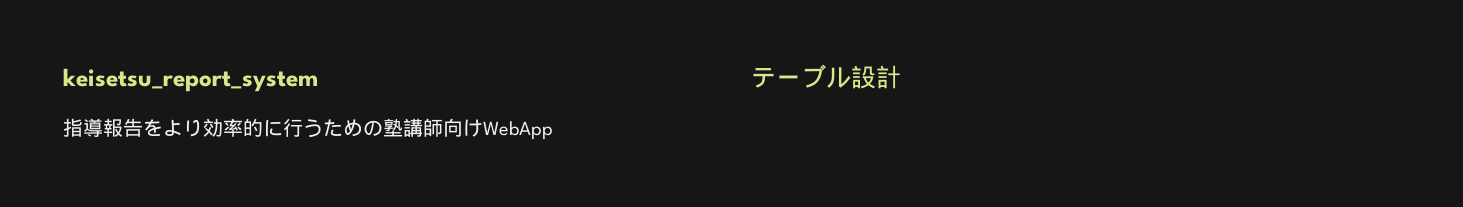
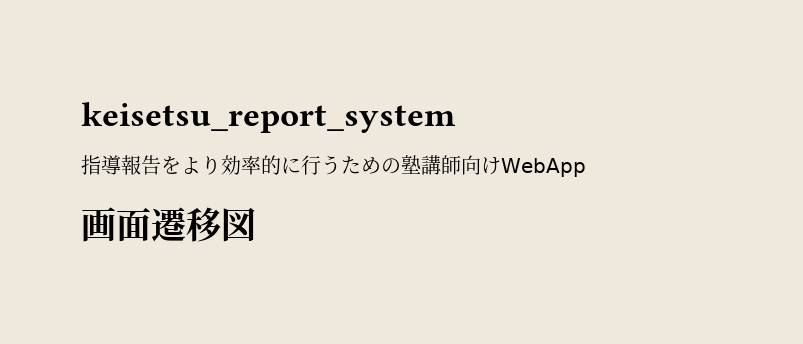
- テーブル設計
+ 画面遷移図

